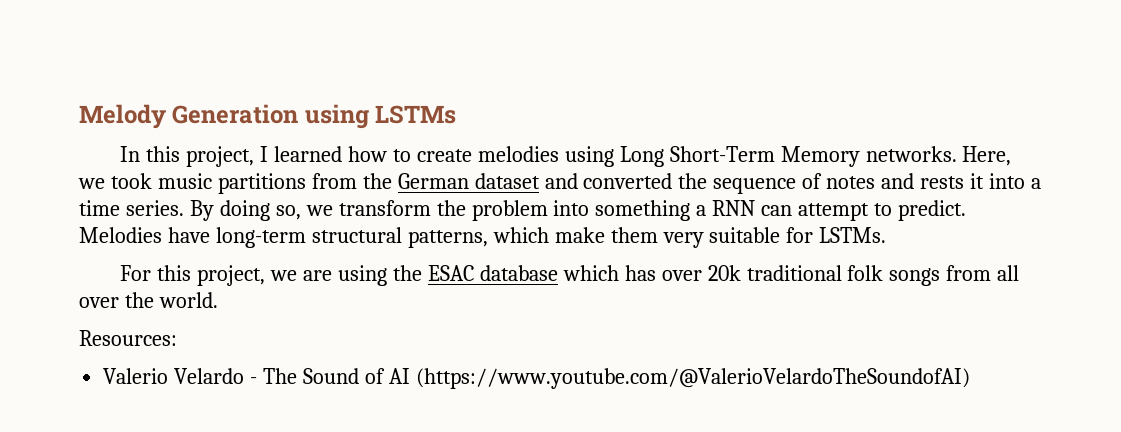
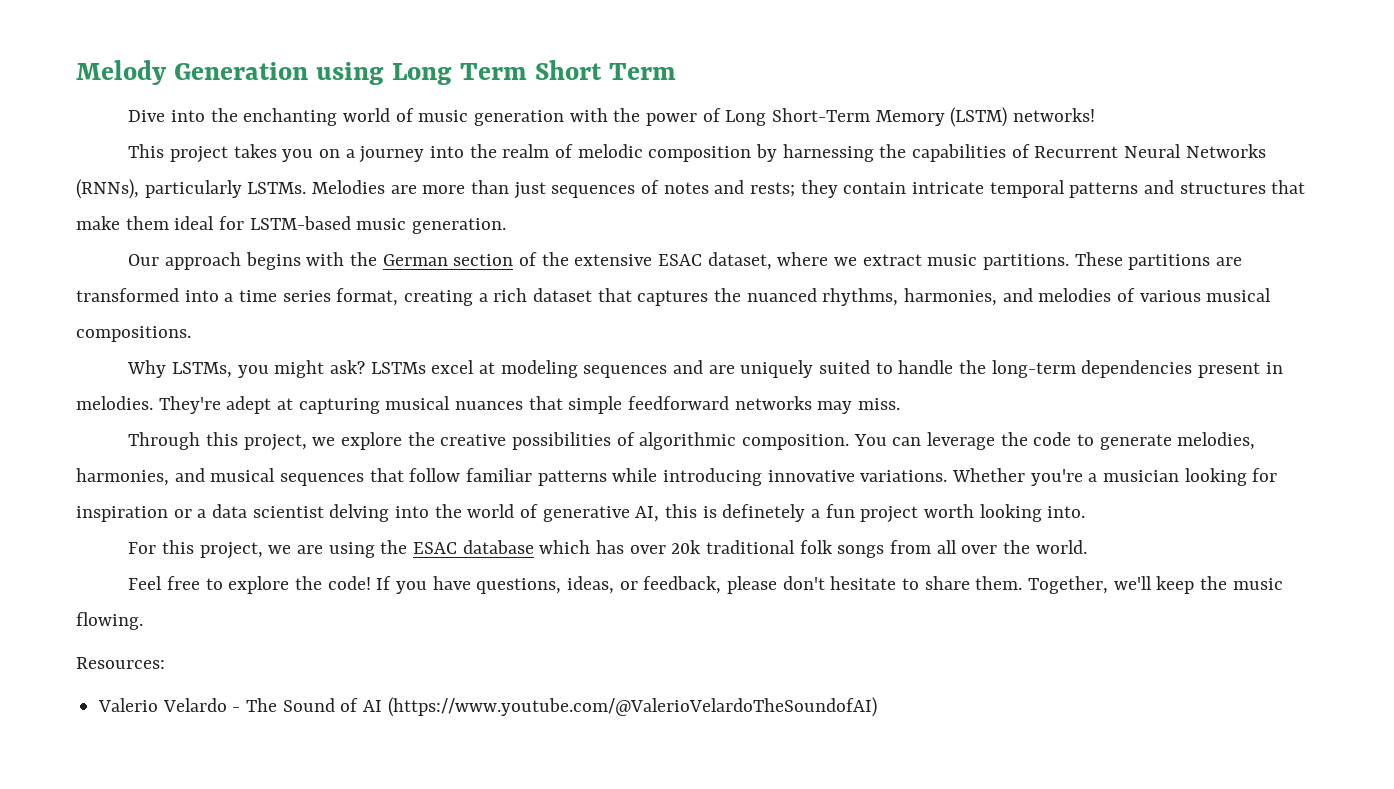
- Melody Generation using LSTMs
- In this project, I learned how to create melodies using Long Short-Term Memory networks. Here, we took music partitions from the German dataset and converted the sequence of notes and rests it into a time series. By doing so, we transform the problem into something a RNN can attempt to predict. Melodies have long-term structural patterns, which make them very suitable for LSTMs.
+ Melody Generation using Long Term Short Term
+ Dive into the enchanting world of music generation with the power of Long Short-Term Memory (LSTM) networks!
+ This project takes you on a journey into the realm of melodic composition by harnessing the capabilities of Recurrent Neural Networks (RNNs), particularly LSTMs. Melodies are more than just sequences of notes and rests; they contain intricate temporal patterns and structures that make them ideal for LSTM-based music generation.
+ Our approach begins with the German section of the extensive ESAC dataset, where we extract music partitions. These partitions are transformed into a time series format, creating a rich dataset that captures the nuanced rhythms, harmonies, and melodies of various musical compositions.
+ Why LSTMs, you might ask? LSTMs excel at modeling sequences and are uniquely suited to handle the long-term dependencies present in melodies. They're adept at capturing musical nuances that simple feedforward networks may miss.
+ Through this project, we explore the creative possibilities of algorithmic composition. You can leverage the code to generate melodies, harmonies, and musical sequences that follow familiar patterns while introducing innovative variations. Whether you're a musician looking for inspiration or a data scientist delving into the world of generative AI, this is definetely a fun project worth looking into.
+ Feel free to explore the code! If you have questions, ideas, or feedback, please don't hesitate to share them. Together, we'll keep the music flowing.

